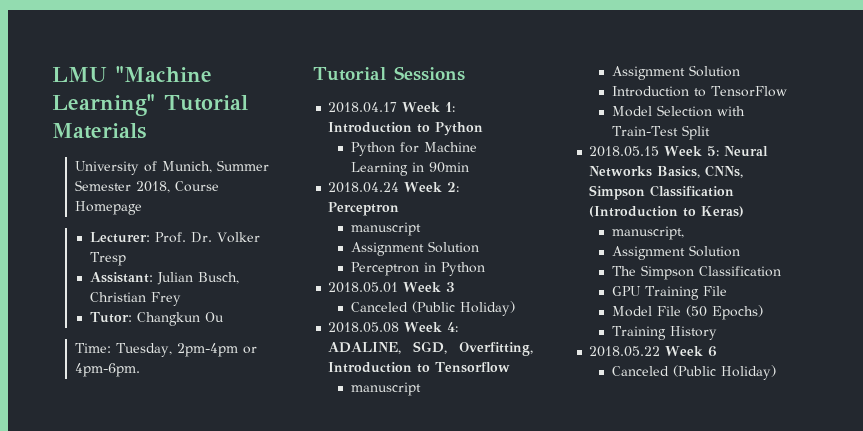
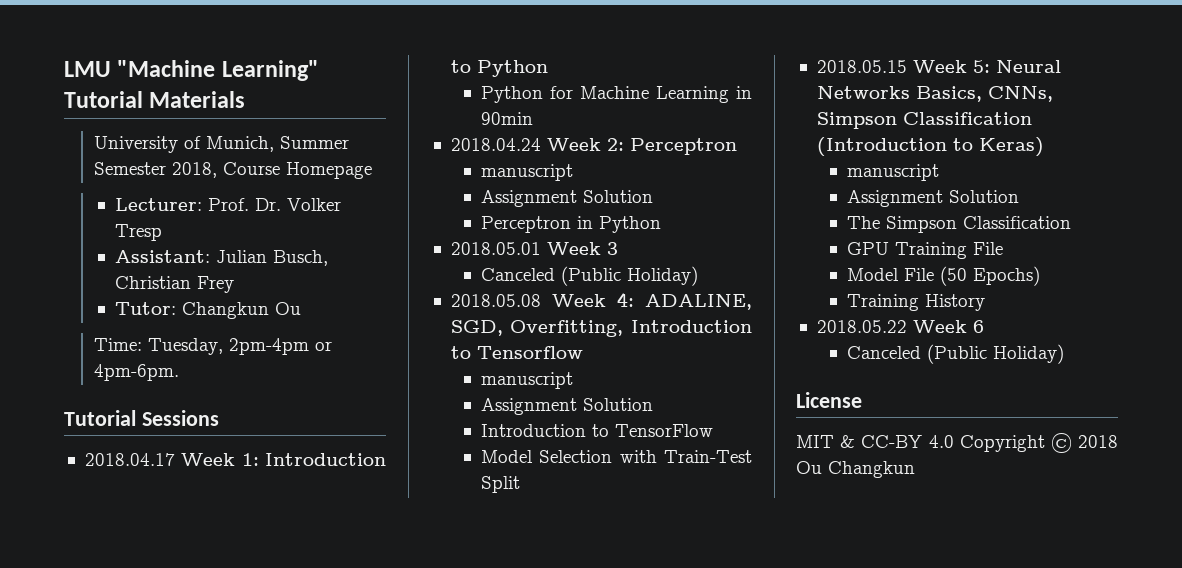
  2018.05.15 Week 5: Neural Networks Basics, CNNs, Simpson Classification (Introduction to Keras)
- manuscript,
+ manuscript
+ License
+ MIT & CC-BY 4.0 Copyright © 2018 Ou Changkun

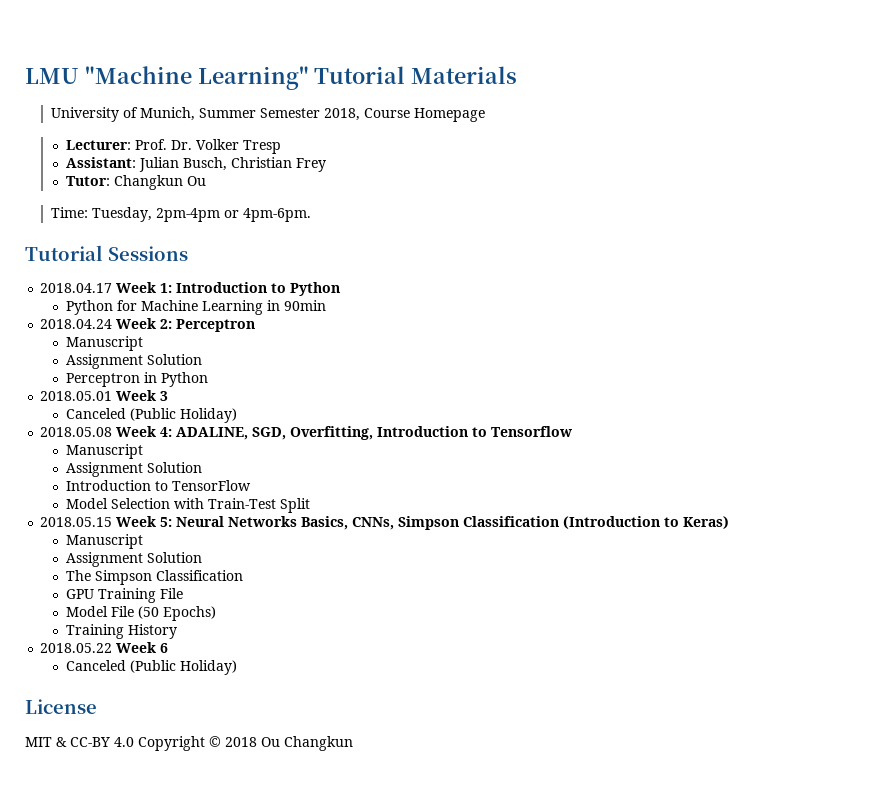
  2018.04.24 Week 2: Perceptron
- manuscript
+ Manuscript
  2018.05.08 Week 4: ADALINE, SGD, Overfitting, Introduction to Tensorflow
- manuscript
+ Manuscript
  2018.05.15 Week 5: Neural Networks Basics, CNNs, Simpson Classification (Introduction to Keras)
- manuscript
+ Manuscript

